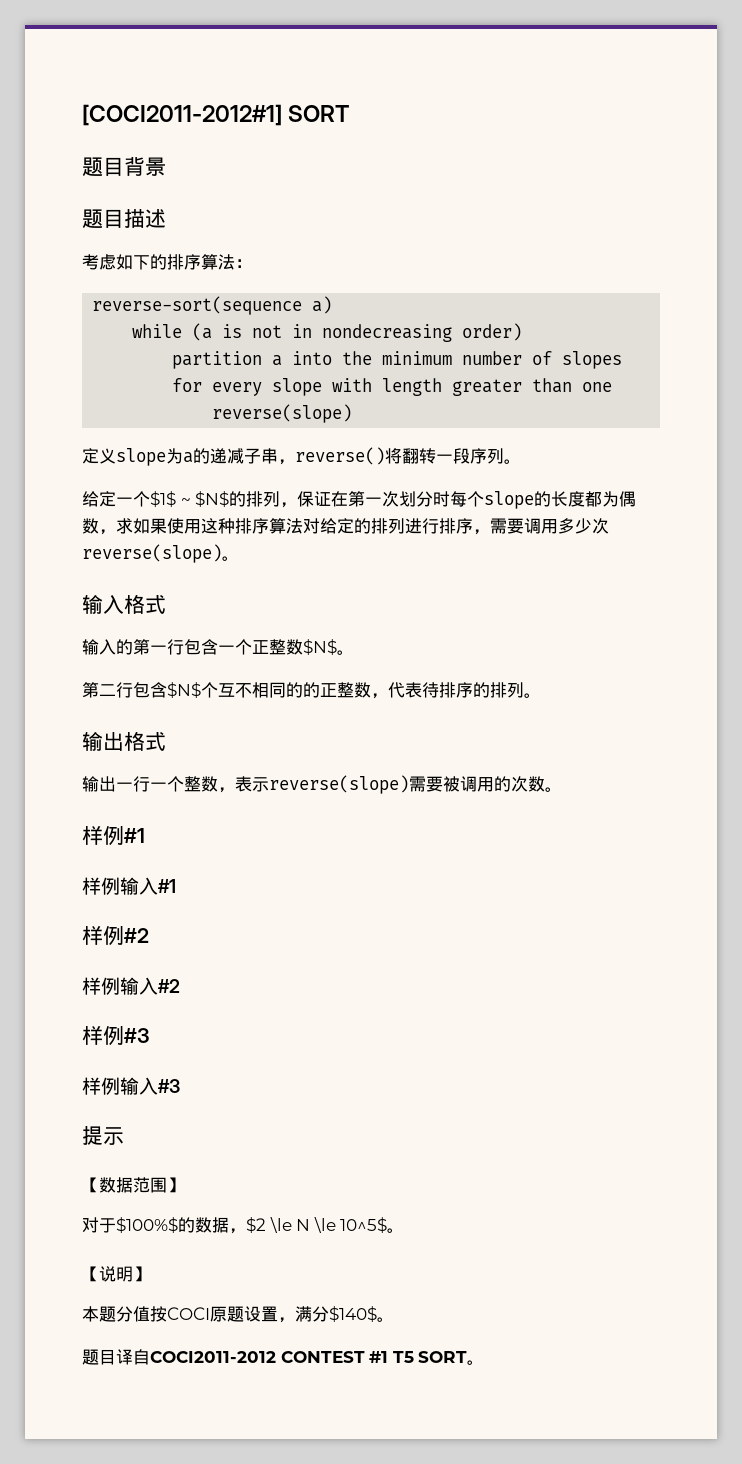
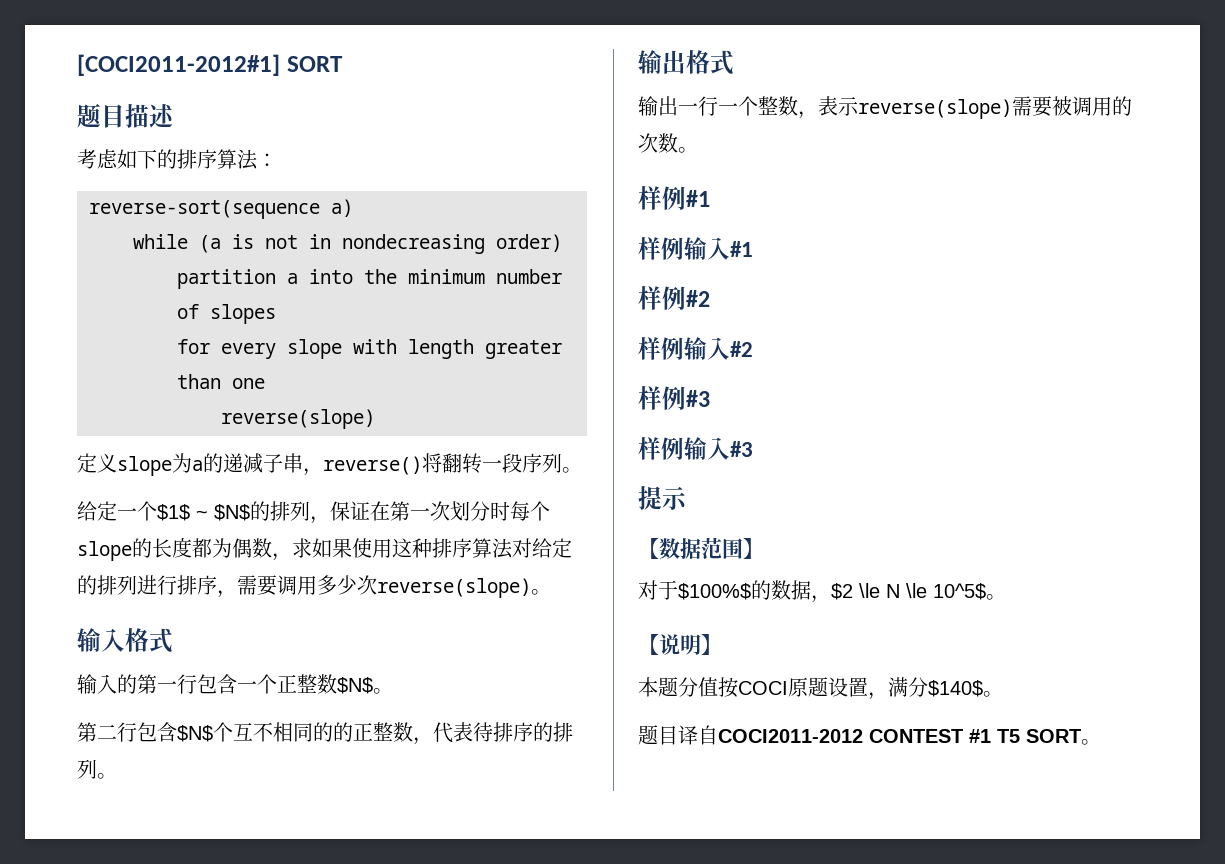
- 题目背景

